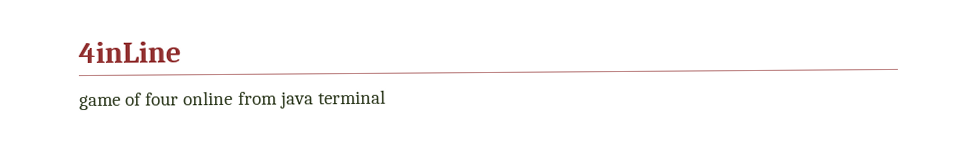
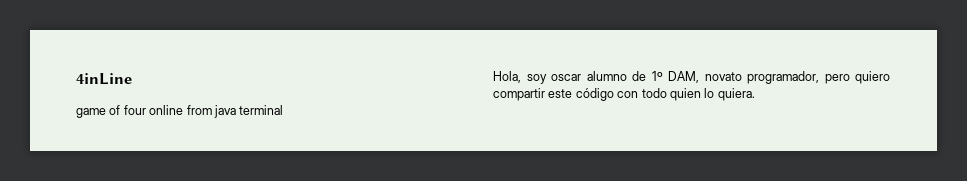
+ Hola, soy oscar alumno de 1º DAM, novato programador, pero quiero compartir este código con todo quien lo quiera.

